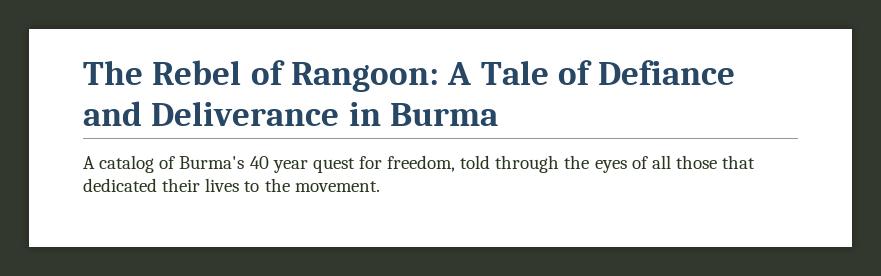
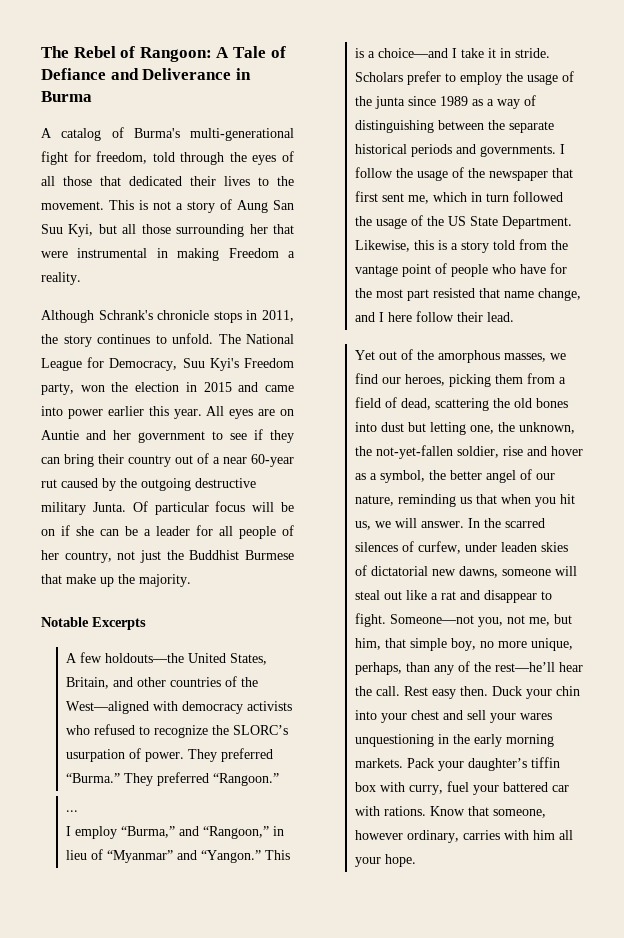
- A catalog of Burma's 40 year quest for freedom, told through the eyes of all those that dedicated their lives to the movement.
+ A catalog of Burma's multi-generational fight for freedom, told through the eyes of all those that dedicated their lives to the movement.
+ This is not a story of Aung San Suu Kyi, but all those surrounding her that were instrumental in making Freedom a reality.
+ Although Schrank's chronicle stops in 2011, the story continues to unfold. The National League for Democracy, Suu Kyi's Freedom party, won the election in 2015 and came into power earlier this year. All eyes are on Auntie and her government to see if they can bring their country out of a near 60-year rut caused by the outgoing destructive military Junta. Of particular focus will be on if she can be a leader for all people of her country, not just the Buddhist Burmese that make up the majority.
+ Notable Excerpts
+ A few holdouts—the United States, Britain, and other countries of the West—aligned with democracy activists who refused to recognize the SLORC’s usurpation of power. They preferred “Burma.” They preferred “Rangoon.”
+ ...
+ I employ “Burma,” and “Rangoon,” in lieu of “Myanmar” and “Yangon.” This is a choice—and I take it in stride. Scholars prefer to employ the usage of the junta since 1989 as a way of distinguishing between the separate historical periods and governments. I follow the usage of the newspaper that first sent me, which in turn followed the usage of the US State Department. Likewise, this is a story told from the vantage point of people who have for the most part resisted that name change, and I here follow their lead.
+ Yet out of the amorphous masses, we find our heroes, picking them from a field of dead, scattering the old bones into dust but letting one, the unknown, the not-yet-fallen soldier, rise and hover as a symbol, the better angel of our nature, reminding us that when you hit us, we will answer. In the scarred silences of curfew, under leaden skies of dictatorial new dawns, someone will steal out like a rat and disappear to fight. Someone—not you, not me, but him, that simple boy, no more unique, perhaps, than any of the rest—he’ll hear the call. Rest easy then. Duck your chin into your chest and sell your wares unquestioning in the early morning markets. Pack your daughter’s tiffin box with curry, fuel your battered car with rations. Know that someone, however ordinary, carries with him all your hope.

